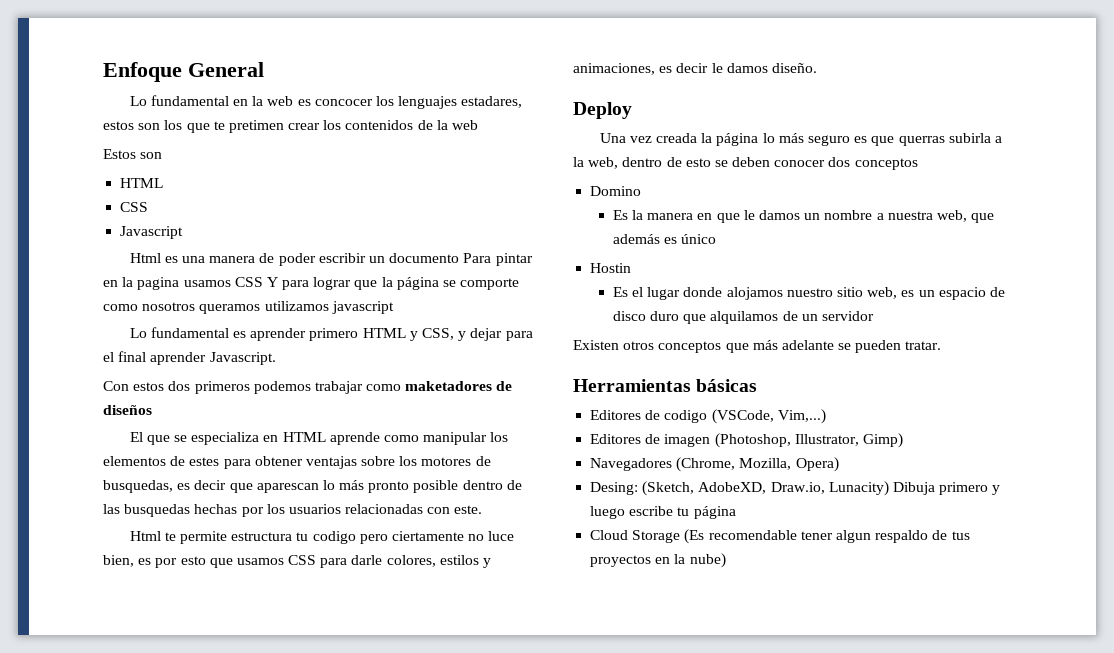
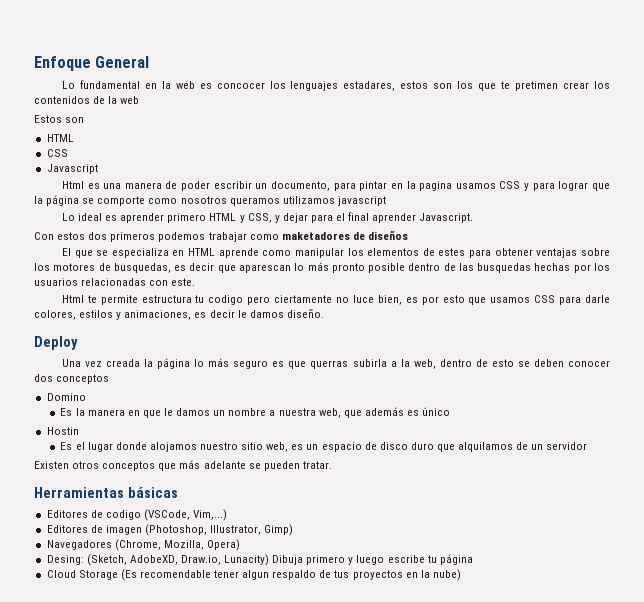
- Html es una manera de poder escribir un documento Para pintar en la pagina usamos CSS Y para lograr que la página se comporte como nosotros queramos utilizamos javascript
+ Html es una manera de poder escribir un documento, para pintar en la pagina usamos CSS y para lograr que la página se comporte como nosotros queramos utilizamos javascript
- Lo fundamental es aprender primero HTML y CSS, y dejar para el final aprender Javascript.
+ Lo ideal es aprender primero HTML y CSS, y dejar para el final aprender Javascript.

